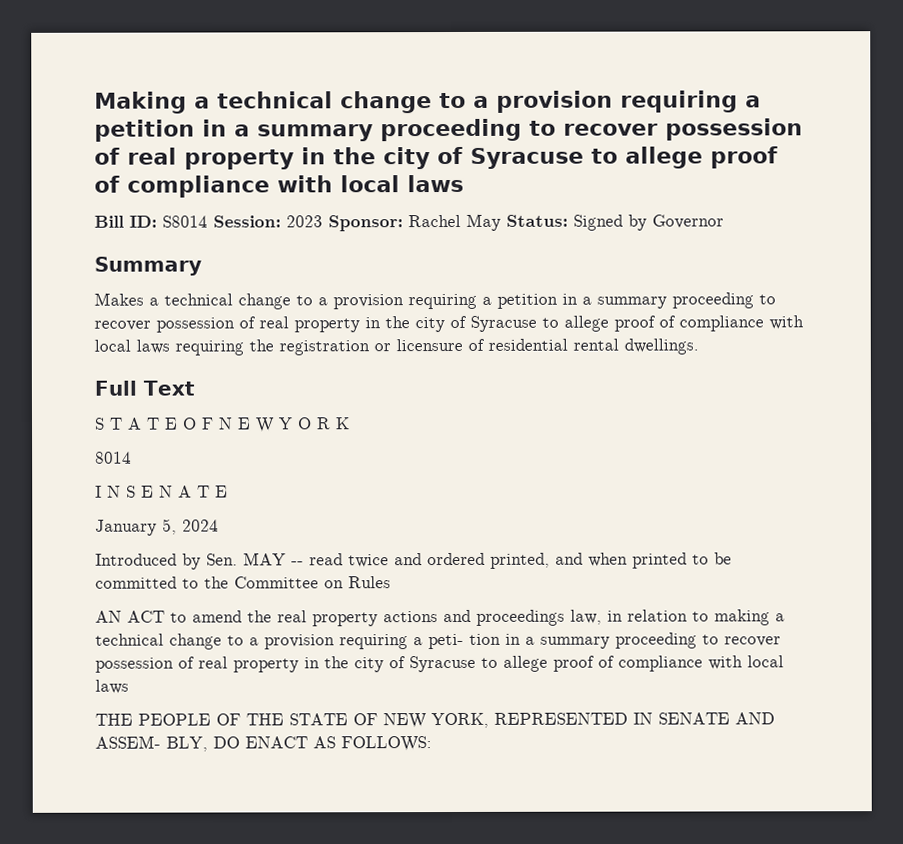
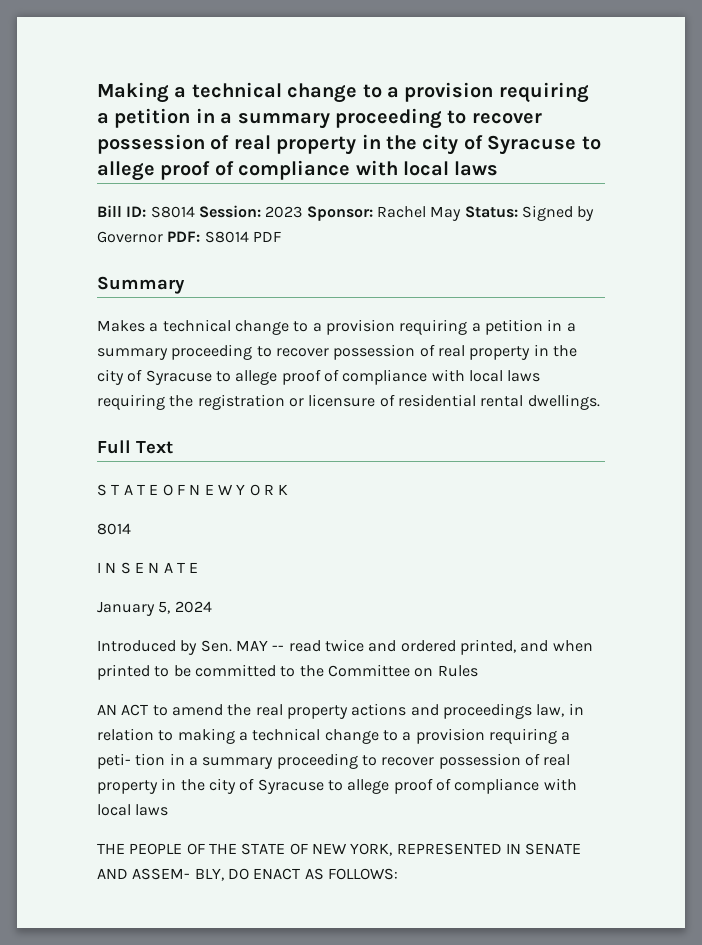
- Bill ID: S8014 Session: 2023 Sponsor: Rachel May Status: Signed by Governor
+ Bill ID: S8014 Session: 2023 Sponsor: Rachel May Status: Signed by Governor PDF: S8014 PDF

